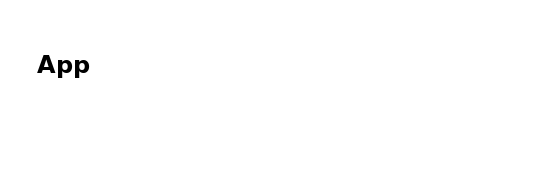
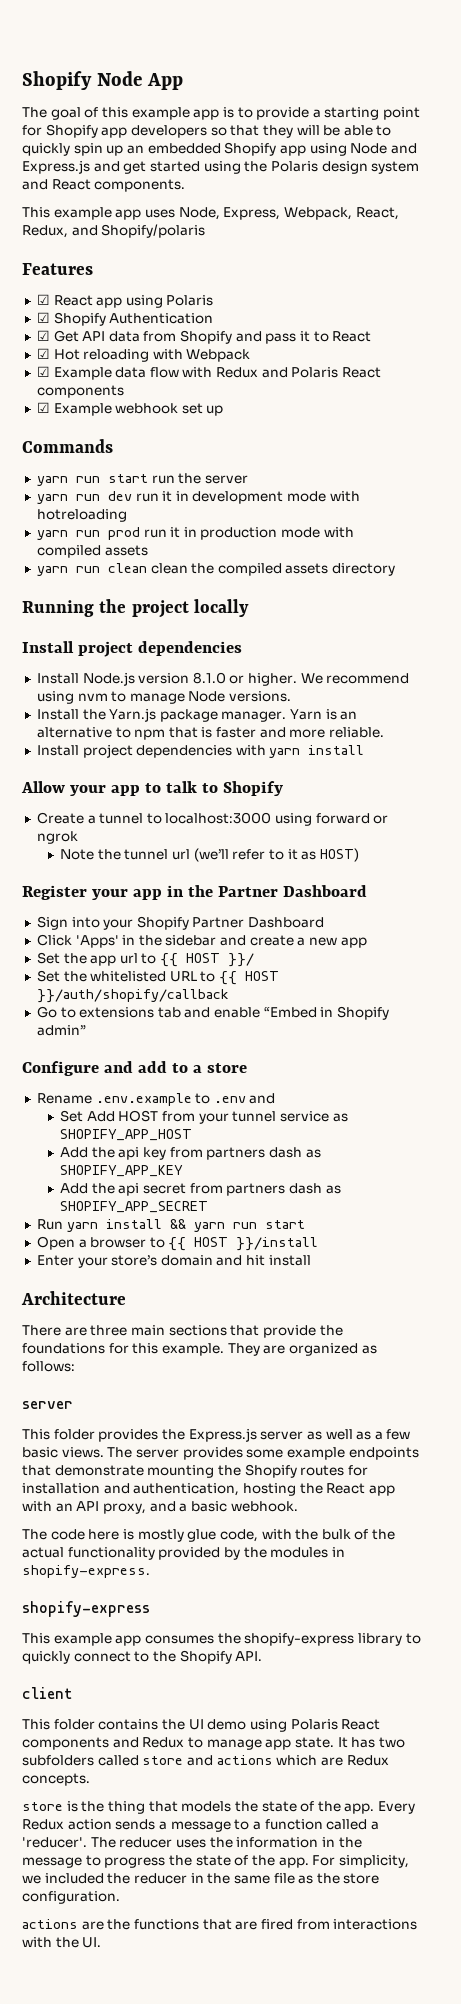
- App
+ Shopify Node App
+ The goal of this example app is to provide a starting point for Shopify app developers so that they will be able to quickly spin up an embedded Shopify app using Node and Express.js and get started using the Polaris design system and React components.
+ This example app uses Node, Express, Webpack, React, Redux, and Shopify/polaris
+ Features
+ ☑ React app using Polaris
+ ☑ Shopify Authentication
+ ☑ Get API data from Shopify and pass it to React
+ ☑ Hot reloading with Webpack
+ ☑ Example data flow with Redux and Polaris React components
+ ☑ Example webhook set up
+ Commands
+ yarn run start run the server
+ yarn run dev run it in development mode with hotreloading
+ yarn run prod run it in production mode with compiled assets
+ yarn run clean clean the compiled assets directory
+ Running the project locally
+ Install project dependencies
+ Install Node.js version 8.1.0 or higher. We recommend using nvm to manage Node versions.
+ Install the Yarn.js package manager. Yarn is an alternative to npm that is faster and more reliable.
+ Install project dependencies with yarn install
+ Allow your app to talk to Shopify
+ Create a tunnel to localhost:3000 using forward or ngrok
+ Note the tunnel url (we’ll refer to it as HOST)
+ Register your app in the Partner Dashboard
+ Sign into your Shopify Partner Dashboard
+ Click 'Apps' in the sidebar and create a new app
+ Set the app url to {{ HOST }}/
+ Set the whitelisted URL to {{ HOST }}/auth/shopify/callback
+ Go to extensions tab and enable “Embed in Shopify admin”
+ Configure and add to a store
+ Rename .env.example to .env and
+ Set Add HOST from your tunnel service as SHOPIFY_APP_HOST
+ Add the api key from partners dash as SHOPIFY_APP_KEY
+ Add the api secret from partners dash as SHOPIFY_APP_SECRET
+ Run yarn install && yarn run start
+ Open a browser to {{ HOST }}/install
+ Enter your store’s domain and hit install
+ Architecture
+ There are three main sections that provide the foundations for this example. They are organized as follows:
+ server
+ This folder provides the Express.js server as well as a few basic views. The server provides some example endpoints that demonstrate mounting the Shopify routes for installation and authentication, hosting the React app with an API proxy, and a basic webhook.
+ The code here is mostly glue code, with the bulk of the actual functionality provided by the modules in shopify-express.
+ shopify-express
+ This example app consumes the shopify-express library to quickly connect to the Shopify API.
+ client
+ This folder contains the UI demo using Polaris React components and Redux to manage app state. It has two subfolders called store and actions which are Redux concepts.
+ store is the thing that models the state of the app. Every Redux action sends a message to a function called a 'reducer'. The reducer uses the information in the message to progress the state of the app. For simplicity, we included the reducer in the same file as the store configuration.
+ actions are the functions that are fired from interactions with the UI.

